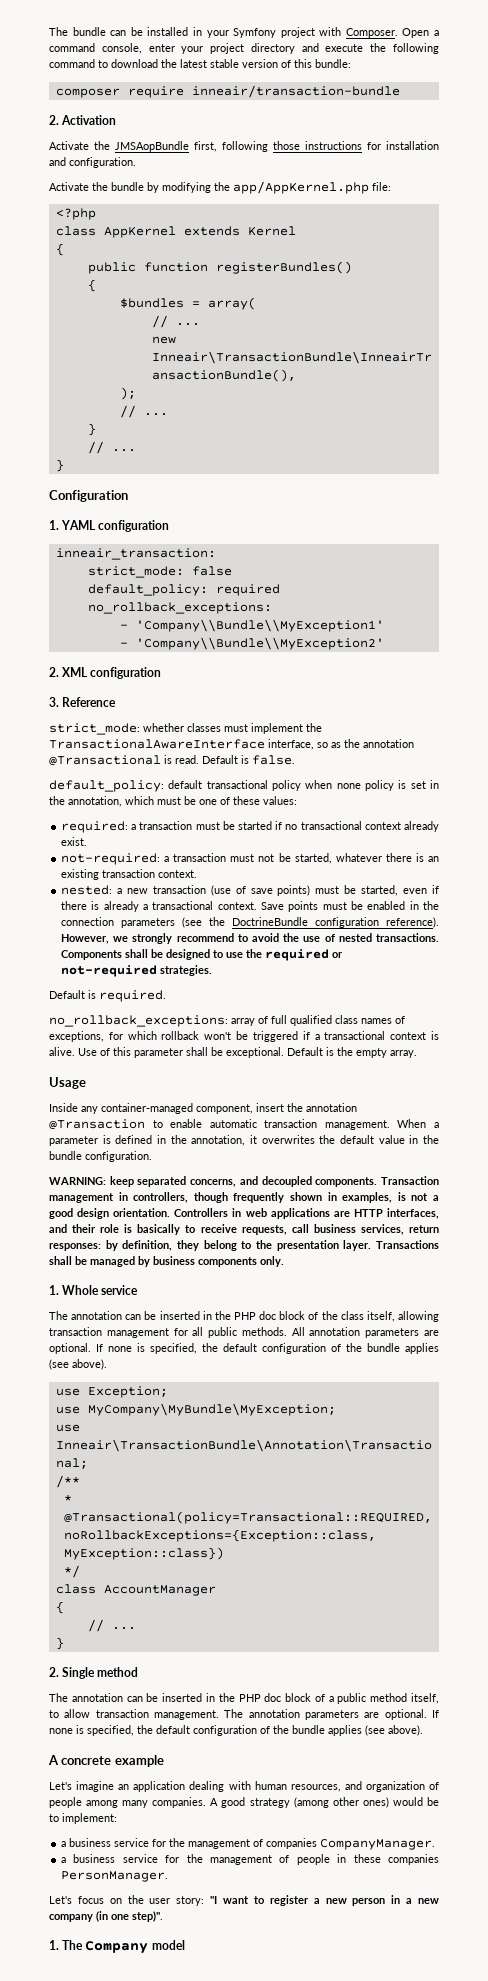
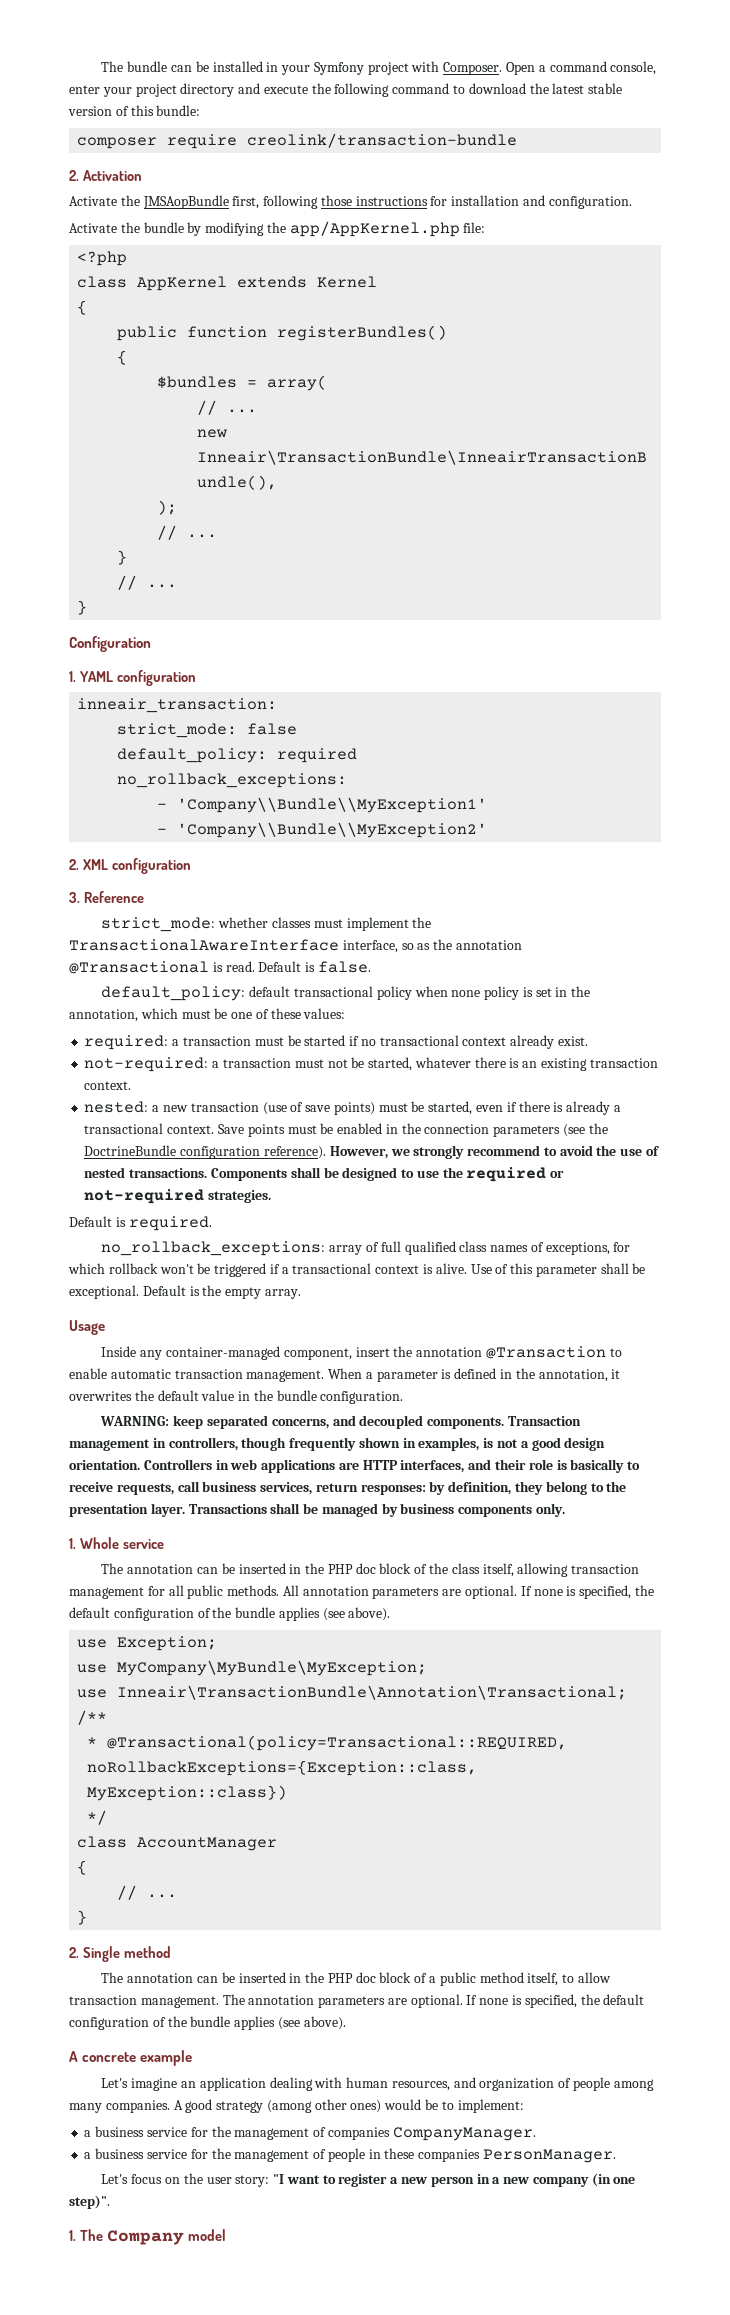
- composer require inneair/transaction-bundle
+ composer require creolink/transaction-bundle

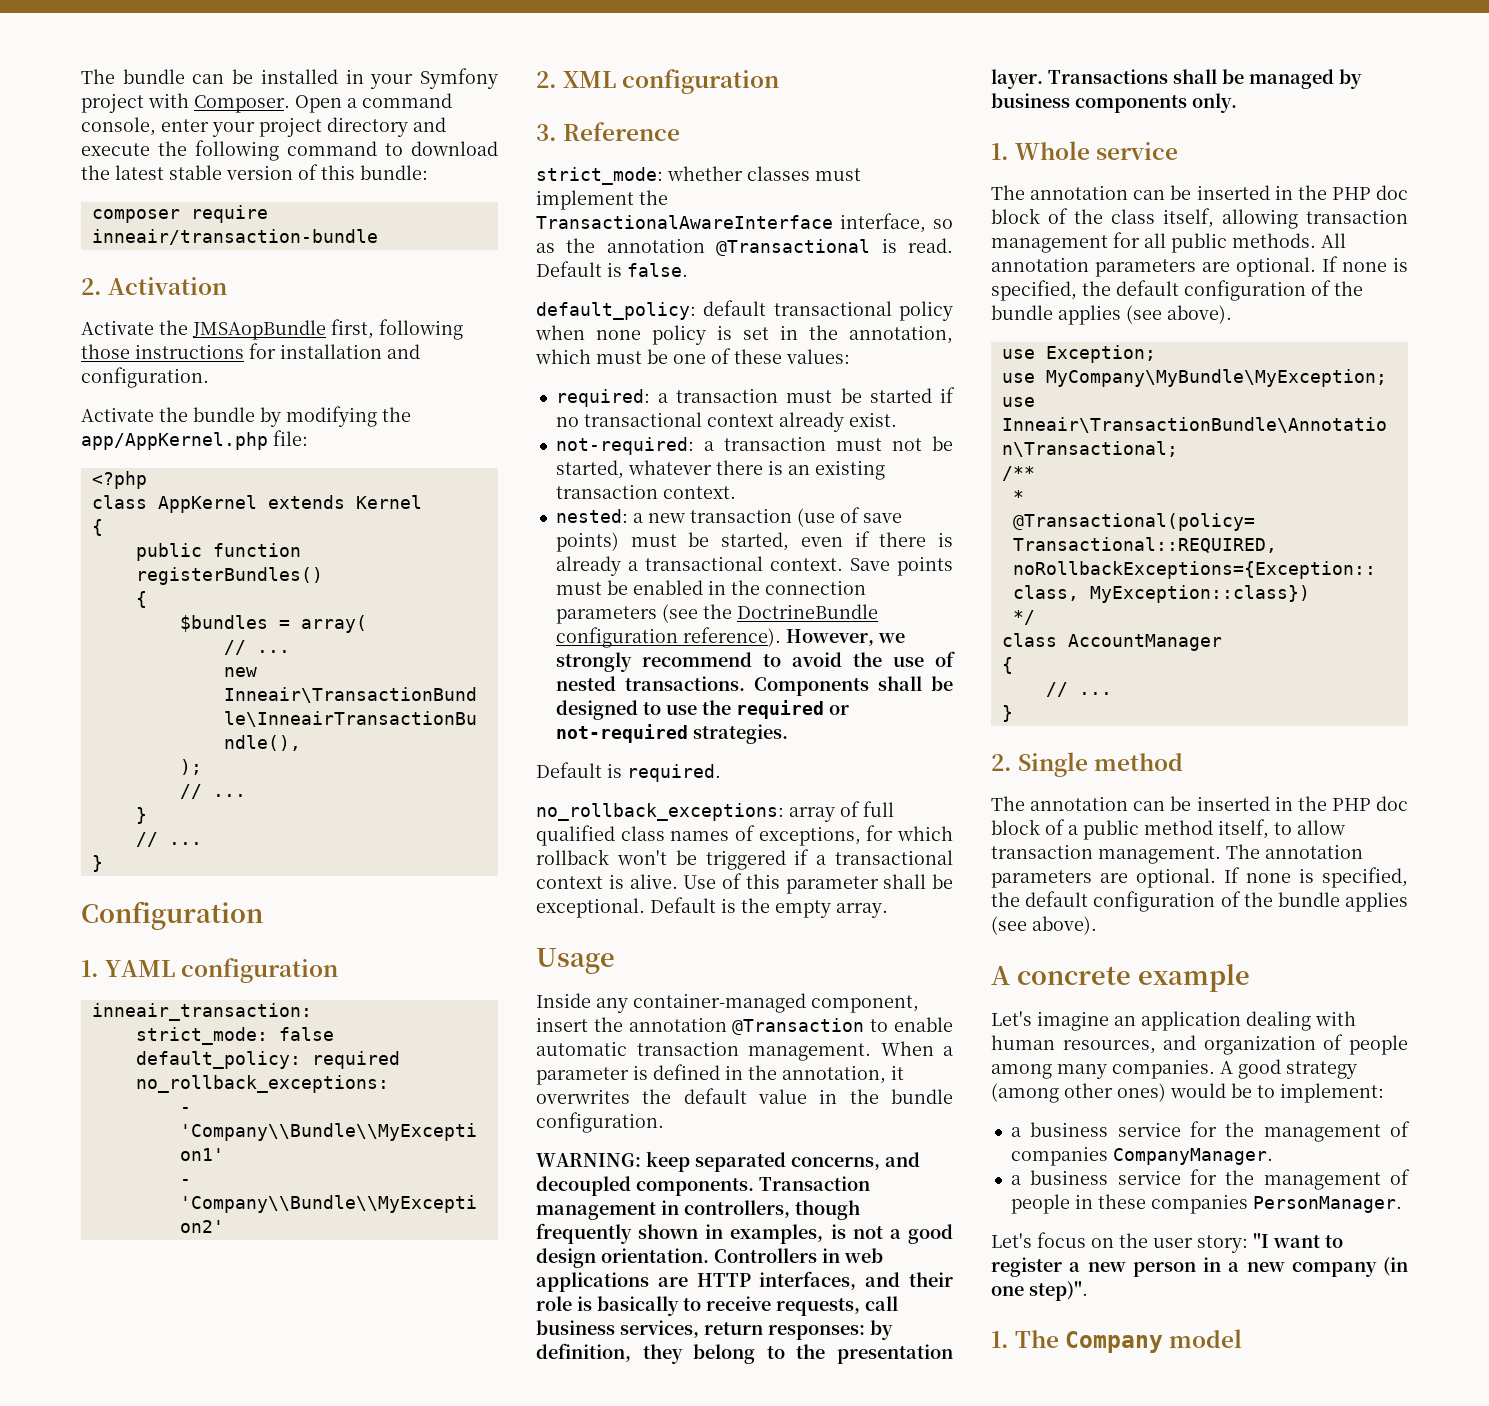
- composer require creolink/transaction-bundle
+ composer require inneair/transaction-bundle

